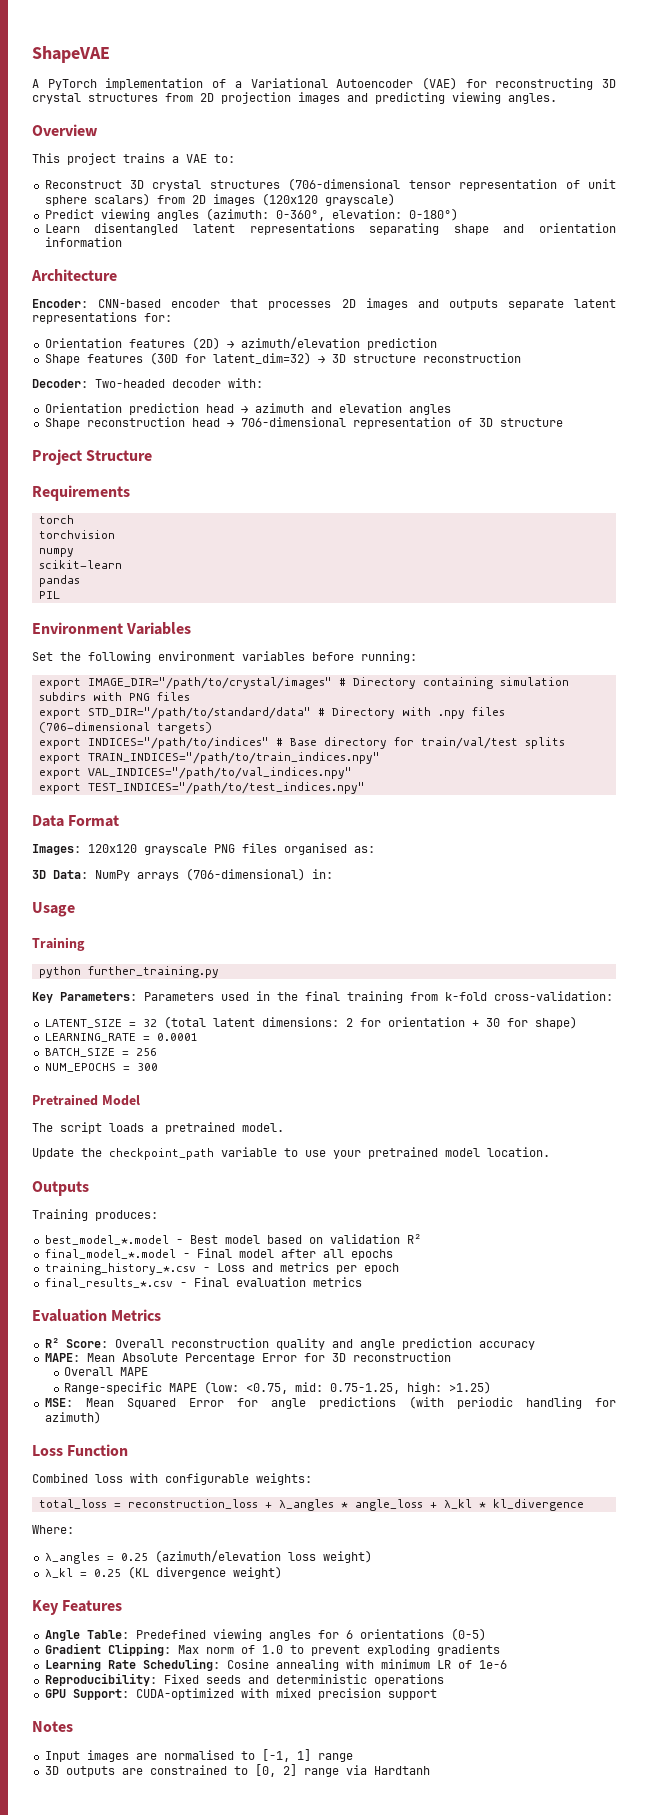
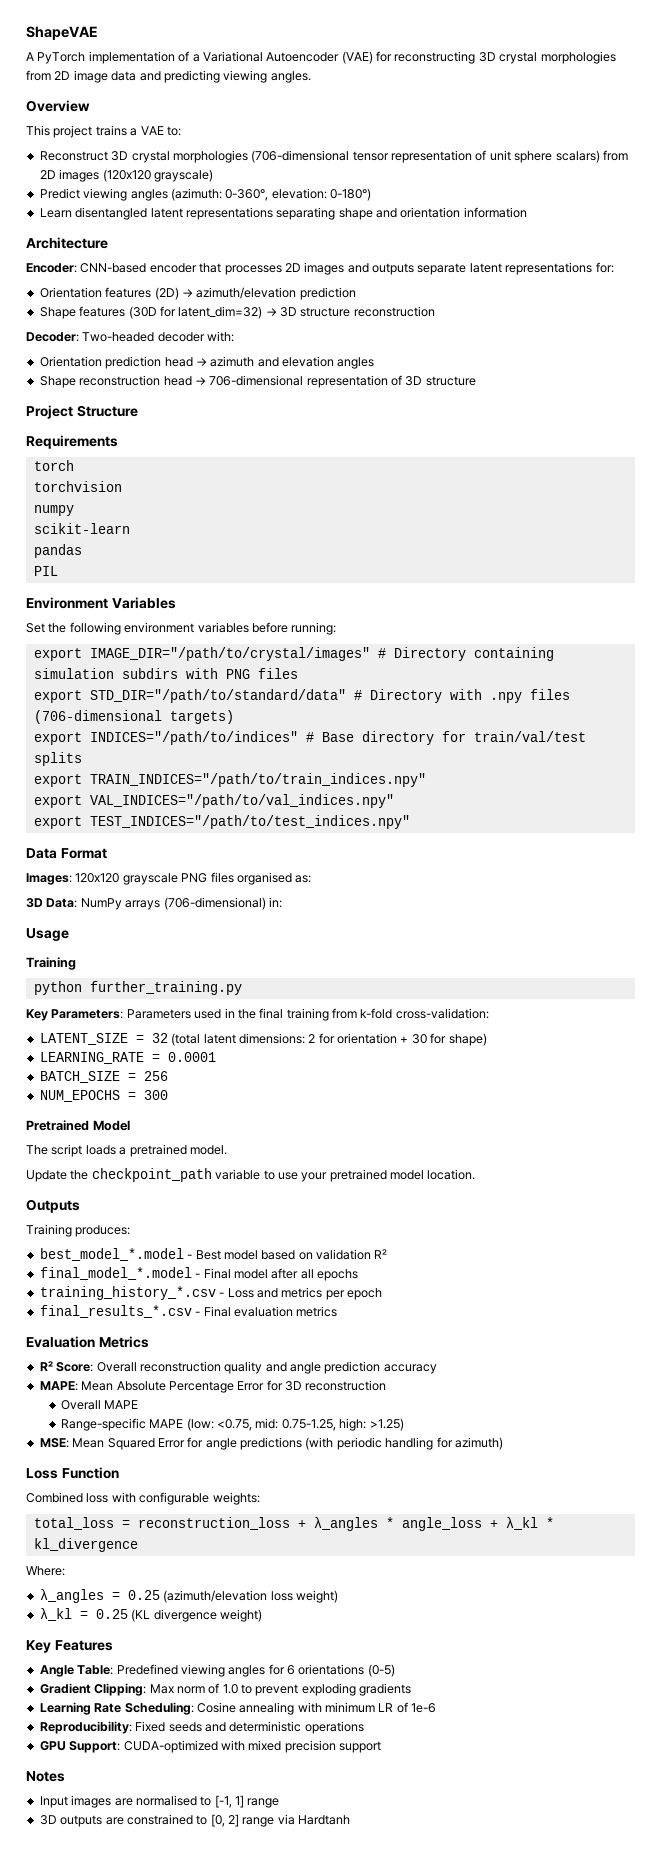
- A PyTorch implementation of a Variational Autoencoder (VAE) for reconstructing 3D crystal structures from 2D projection images and predicting viewing angles.
+ A PyTorch implementation of a Variational Autoencoder (VAE) for reconstructing 3D crystal morphologies from 2D image data and predicting viewing angles.
- Reconstruct 3D crystal structures (706-dimensional tensor representation of unit sphere scalars) from 2D images (120x120 grayscale)
+ Reconstruct 3D crystal morphologies (706-dimensional tensor representation of unit sphere scalars) from 2D images (120x120 grayscale)

